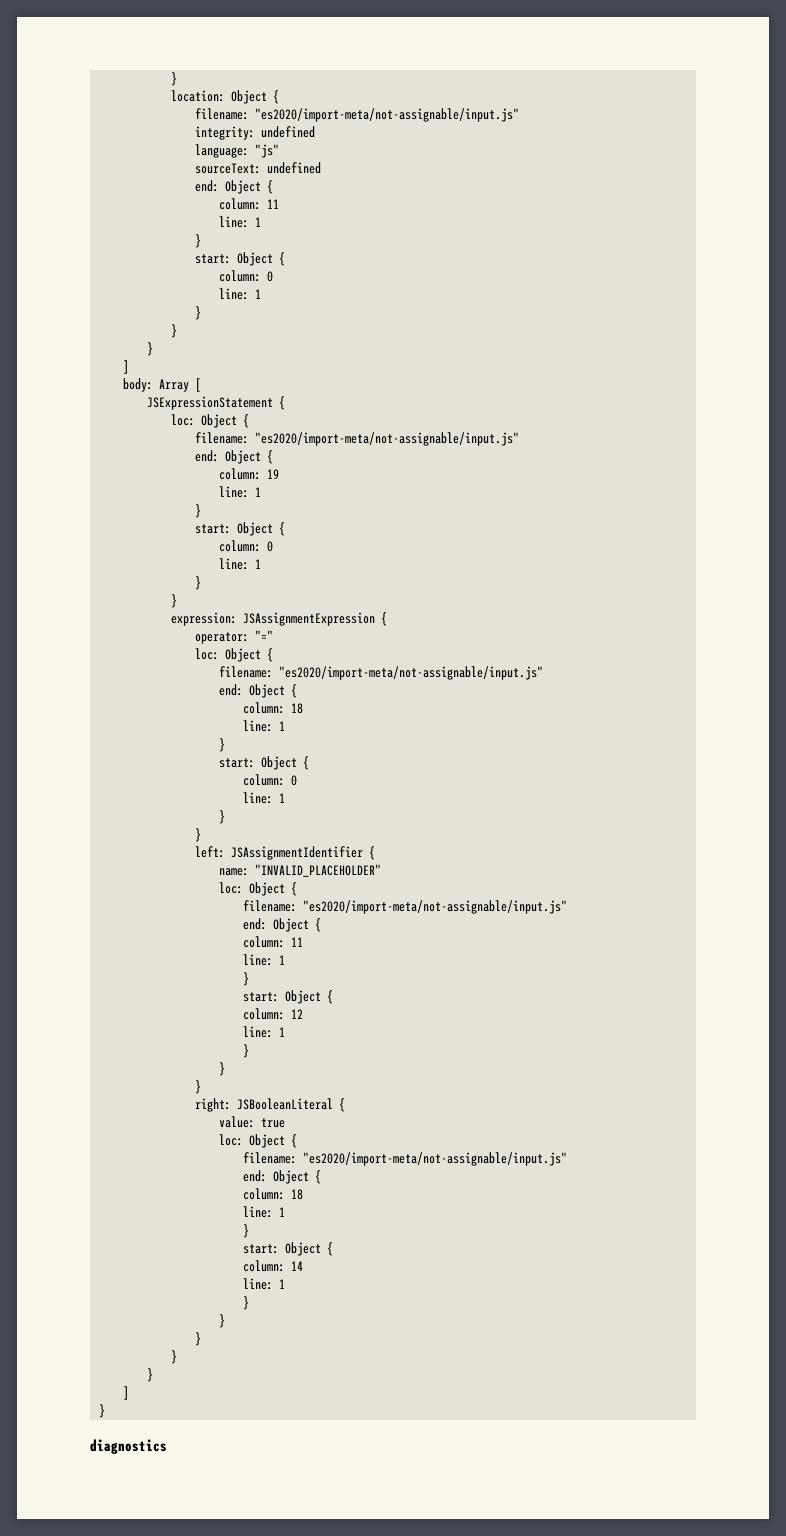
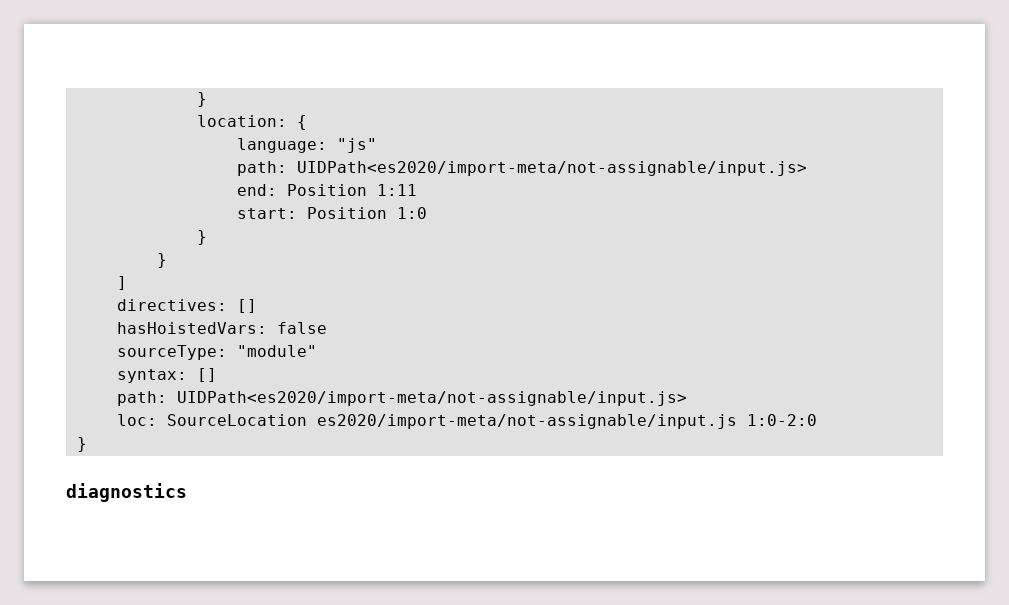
- location: Object {
- filename: "es2020/import-meta/not-assignable/input.js"
- integrity: undefined
+ location: {
  language: "js"
- sourceText: undefined
- end: Object {
- column: 11
- line: 1
- }
- start: Object {
- column: 0
- line: 1
- }
+ path: UIDPath<es2020/import-meta/not-assignable/input.js>
+ end: Position 1:11
+ start: Position 1:0
  }
  }
  ]
- body: Array [
- JSExpressionStatement {
- loc: Object {
- filename: "es2020/import-meta/not-assignable/input.js"
- end: Object {
- column: 19
- line: 1
- }
- start: Object {
- column: 0
- line: 1
- }
- }
- expression: JSAssignmentExpression {
- operator: "="
- loc: Object {
- filename: "es2020/import-meta/not-assignable/input.js"
- end: Object {
- column: 18
- line: 1
- }
- start: Object {
- column: 0
- line: 1
- }
- }
- left: JSAssignmentIdentifier {
- name: "INVALID_PLACEHOLDER"
- loc: Object {
- filename: "es2020/import-meta/not-assignable/input.js"
- end: Object {
- column: 11
- line: 1
- }
- start: Object {
- column: 12
- line: 1
- }
- }
- }
- right: JSBooleanLiteral {
- value: true
- loc: Object {
- filename: "es2020/import-meta/not-assignable/input.js"
- end: Object {
- column: 18
- line: 1
- }
- start: Object {
- column: 14
- line: 1
- }
- }
- }
- }
- }
- ]
+ directives: []
+ hasHoistedVars: false
+ sourceType: "module"
+ syntax: []
+ path: UIDPath<es2020/import-meta/not-assignable/input.js>
+ loc: SourceLocation es2020/import-meta/not-assignable/input.js 1:0-2:0

